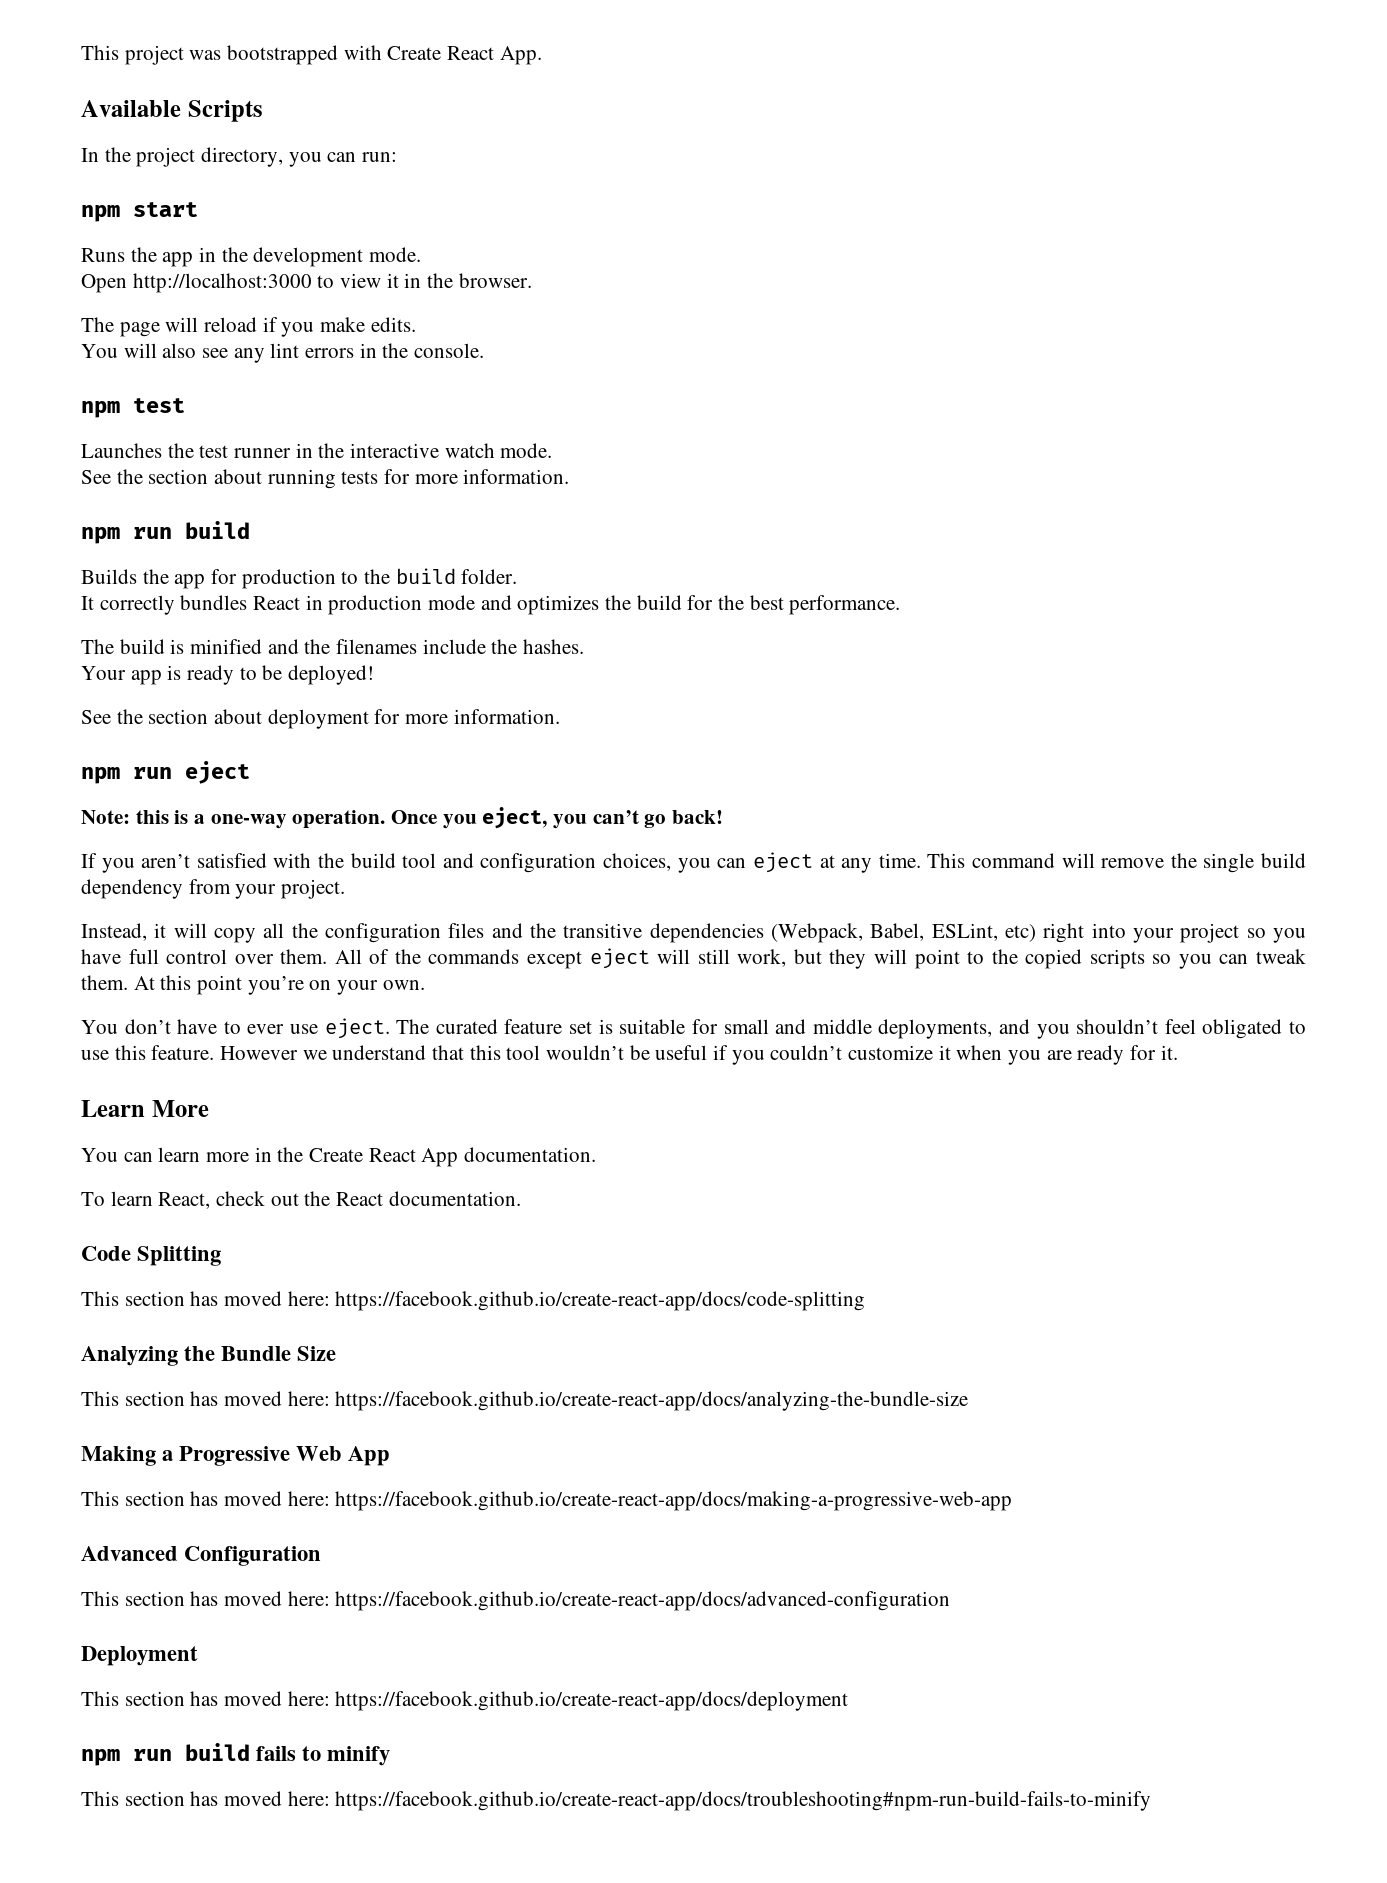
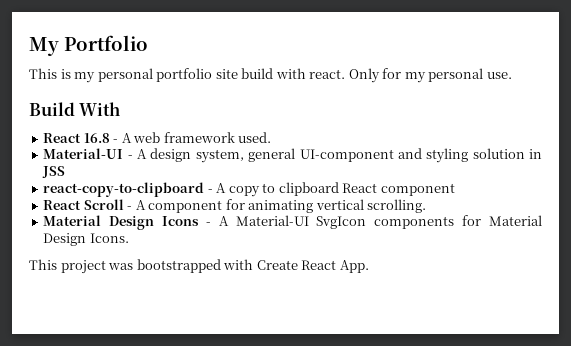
+ My Portfolio
+ This is my personal portfolio site build with react. Only for my personal use.
+ Build With
+ React 16.8 - A web framework used.
+ Material-UI - A design system, general UI-component and styling solution in JSS
+ react-copy-to-clipboard - A copy to clipboard React component
+ React Scroll - A component for animating vertical scrolling.
+ Material Design Icons - A Material-UI SvgIcon components for Material Design Icons.
- Available Scripts
- In the project directory, you can run:
- npm start
- Runs the app in the development mode.
- Open http://localhost:3000 to view it in the browser.
- The page will reload if you make edits.
- You will also see any lint errors in the console.
- npm test
- Launches the test runner in the interactive watch mode.
- See the section about running tests for more information.
- npm run build
- Builds the app for production to the build folder.
- It correctly bundles React in production mode and optimizes the build for the best performance.
- The build is minified and the filenames include the hashes.
- Your app is ready to be deployed!
- See the section about deployment for more information.
- npm run eject
- Note: this is a one-way operation. Once you eject, you can’t go back!
- If you aren’t satisfied with the build tool and configuration choices, you can eject at any time. This command will remove the single build dependency from your project.
- Instead, it will copy all the configuration files and the transitive dependencies (Webpack, Babel, ESLint, etc) right into your project so you have full control over them. All of the commands except eject will still work, but they will point to the copied scripts so you can tweak them. At this point you’re on your own.
- You don’t have to ever use eject. The curated feature set is suitable for small and middle deployments, and you shouldn’t feel obligated to use this feature. However we understand that this tool wouldn’t be useful if you couldn’t customize it when you are ready for it.
- Learn More
- You can learn more in the Create React App documentation.
- To learn React, check out the React documentation.
- Code Splitting
- This section has moved here: https://facebook.github.io/create-react-app/docs/code-splitting
- Analyzing the Bundle Size
- This section has moved here: https://facebook.github.io/create-react-app/docs/analyzing-the-bundle-size
- Making a Progressive Web App
- This section has moved here: https://facebook.github.io/create-react-app/docs/making-a-progressive-web-app
- Advanced Configuration
- This section has moved here: https://facebook.github.io/create-react-app/docs/advanced-configuration
- Deployment
- This section has moved here: https://facebook.github.io/create-react-app/docs/deployment
- npm run build fails to minify
- This section has moved here: https://facebook.github.io/create-react-app/docs/troubleshooting#npm-run-build-fails-to-minify

